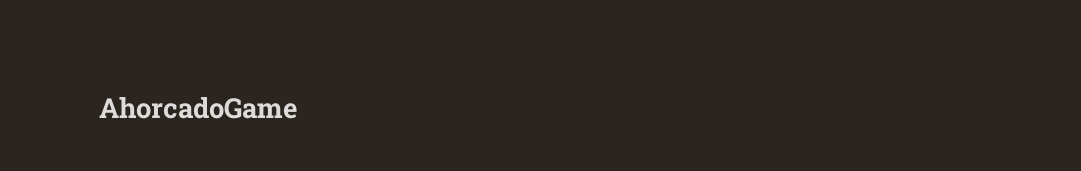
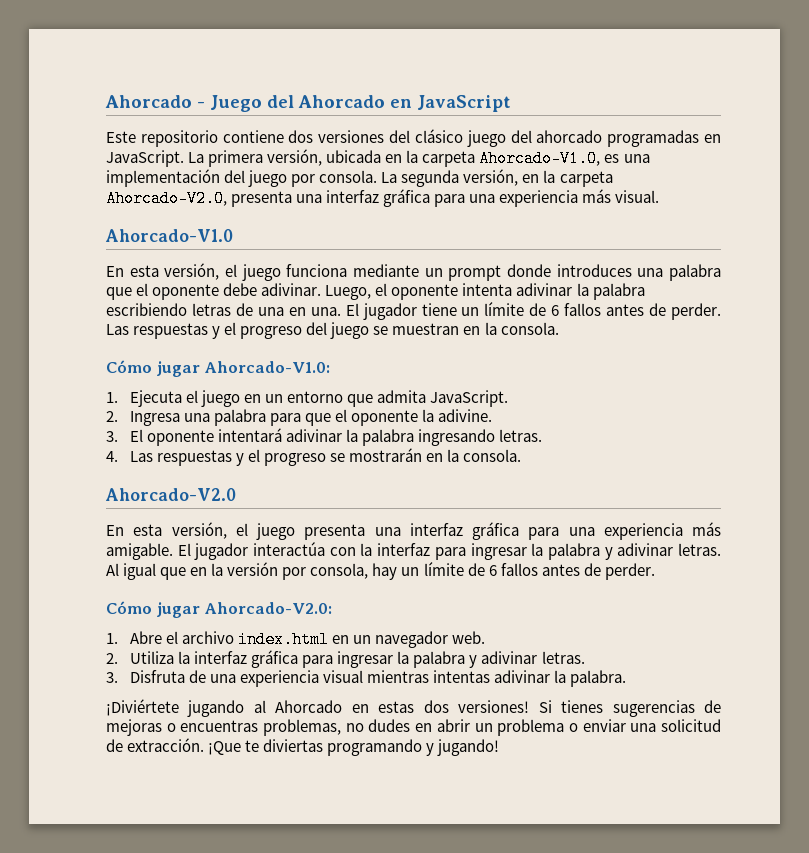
- AhorcadoGame
+ Ahorcado - Juego del Ahorcado en JavaScript
+ Este repositorio contiene dos versiones del clásico juego del ahorcado programadas en JavaScript. La primera versión, ubicada en la carpeta Ahorcado-V1.0, es una implementación del juego por consola. La segunda versión, en la carpeta Ahorcado-V2.0, presenta una interfaz gráfica para una experiencia más visual.
+ Ahorcado-V1.0
+ En esta versión, el juego funciona mediante un prompt donde introduces una palabra que el oponente debe adivinar. Luego, el oponente intenta adivinar la palabra escribiendo letras de una en una. El jugador tiene un límite de 6 fallos antes de perder. Las respuestas y el progreso del juego se muestran en la consola.
+ Cómo jugar Ahorcado-V1.0:
+ 1. Ejecuta el juego en un entorno que admita JavaScript.
+ 2. Ingresa una palabra para que el oponente la adivine.
+ 3. El oponente intentará adivinar la palabra ingresando letras.
+ 4. Las respuestas y el progreso se mostrarán en la consola.
+ Ahorcado-V2.0
+ En esta versión, el juego presenta una interfaz gráfica para una experiencia más amigable. El jugador interactúa con la interfaz para ingresar la palabra y adivinar letras. Al igual que en la versión por consola, hay un límite de 6 fallos antes de perder.
+ Cómo jugar Ahorcado-V2.0:
+ 1. Abre el archivo index.html en un navegador web.
+ 2. Utiliza la interfaz gráfica para ingresar la palabra y adivinar letras.
+ 3. Disfruta de una experiencia visual mientras intentas adivinar la palabra.
+ ¡Diviértete jugando al Ahorcado en estas dos versiones! Si tienes sugerencias de mejoras o encuentras problemas, no dudes en abrir un problema o enviar una solicitud de extracción. ¡Que te diviertas programando y jugando!

